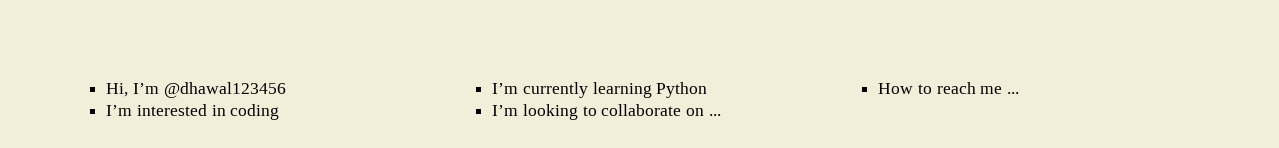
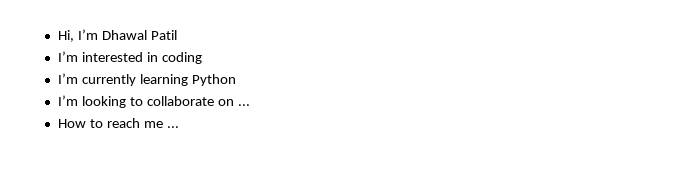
- Hi, I’m @dhawal123456
+ Hi, I’m Dhawal Patil

